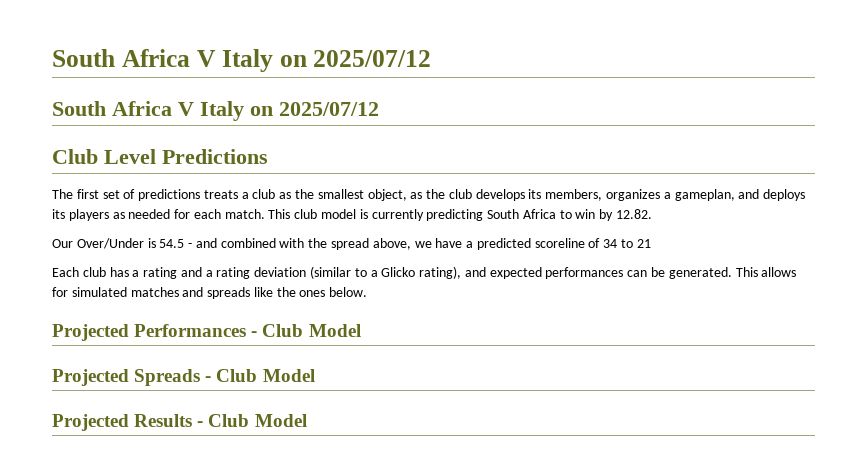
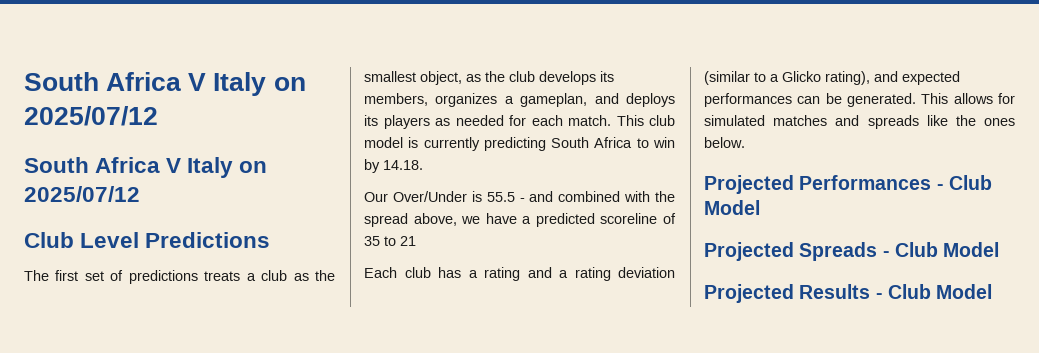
- This club model is currently predicting South Africa to win by 12.82.
+ This club model is currently predicting South Africa to win by 14.18.
- Our Over/Under is 54.5 - and combined with the spread above, we have a predicted scoreline of 34 to 21
+ Our Over/Under is 55.5 - and combined with the spread above, we have a predicted scoreline of 35 to 21

